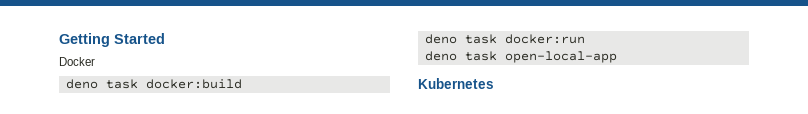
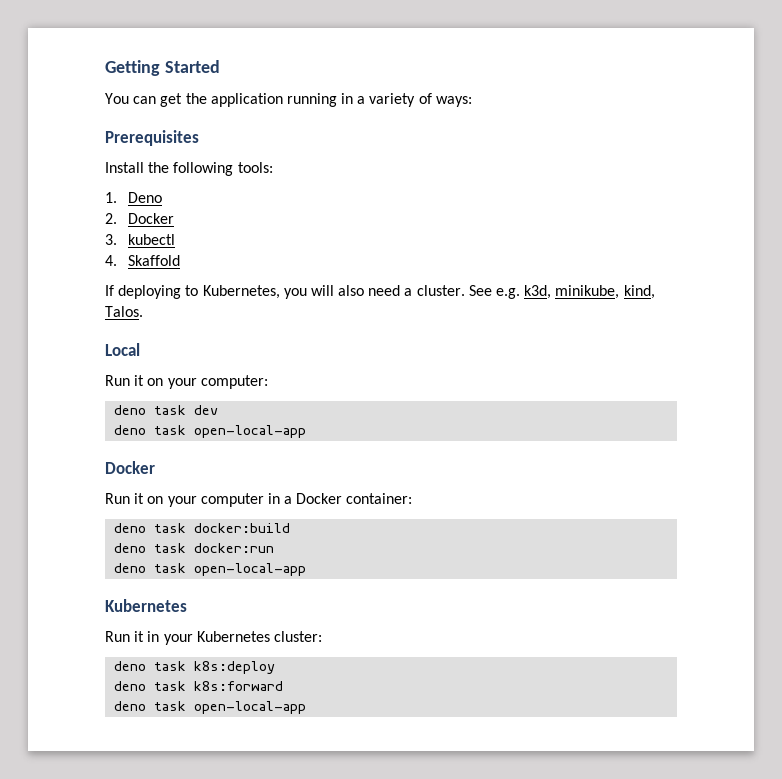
+ You can get the application running in a variety of ways:
+ Prerequisites
+ Install the following tools:
+ 1. Deno
+ 2. Docker
+ 3. kubectl
+ 4. Skaffold
+ If deploying to Kubernetes, you will also need a cluster. See e.g. k3d, minikube, kind, Talos.
+ Local
+ Run it on your computer:
+ deno task dev
+ deno task open-local-app
  Docker
+ Run it on your computer in a Docker container:
+ Run it in your Kubernetes cluster:
+ deno task k8s:deploy
+ deno task k8s:forward
+ deno task open-local-app

